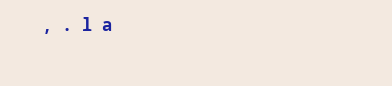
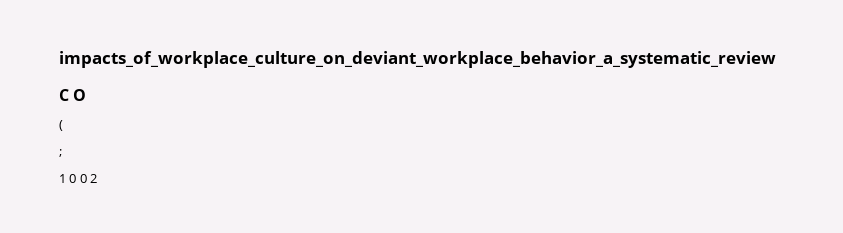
- , . l a
+ impacts_of_workplace_culture_on_deviant_workplace_behavior_a_systematic_review
+ C O
+ (
+ ;
+ 1 0 0 2

